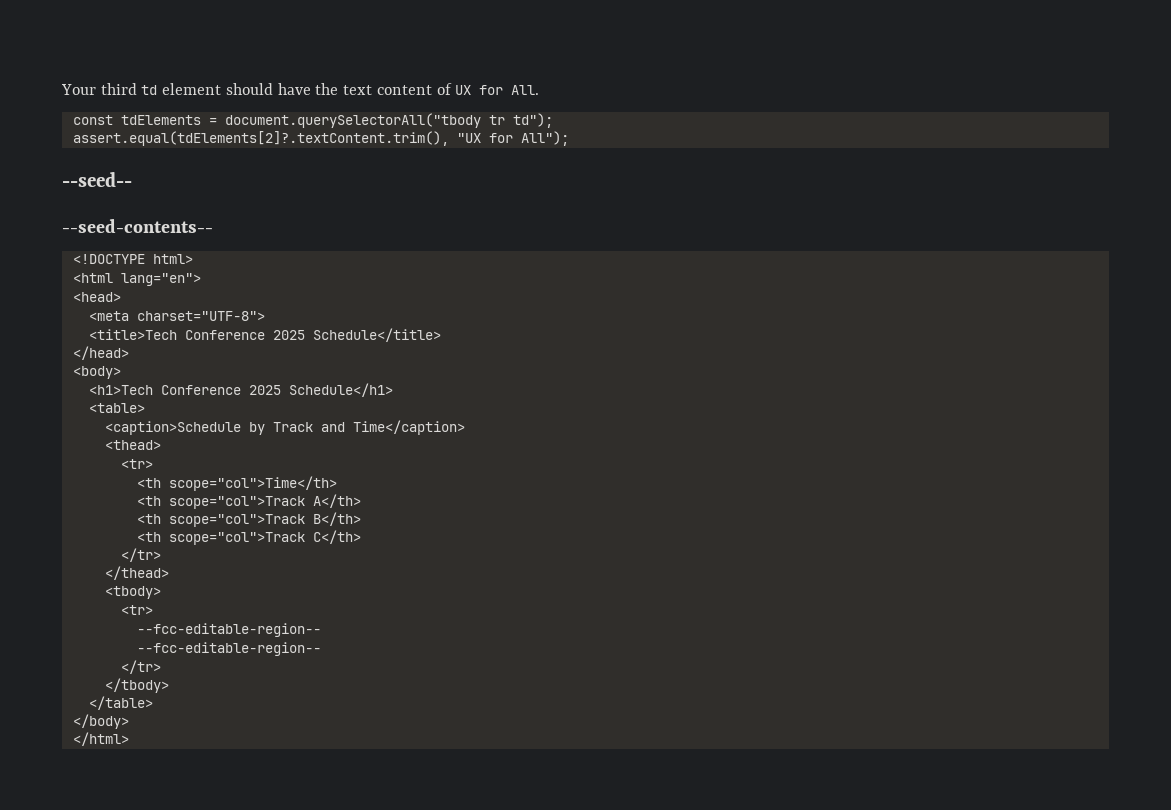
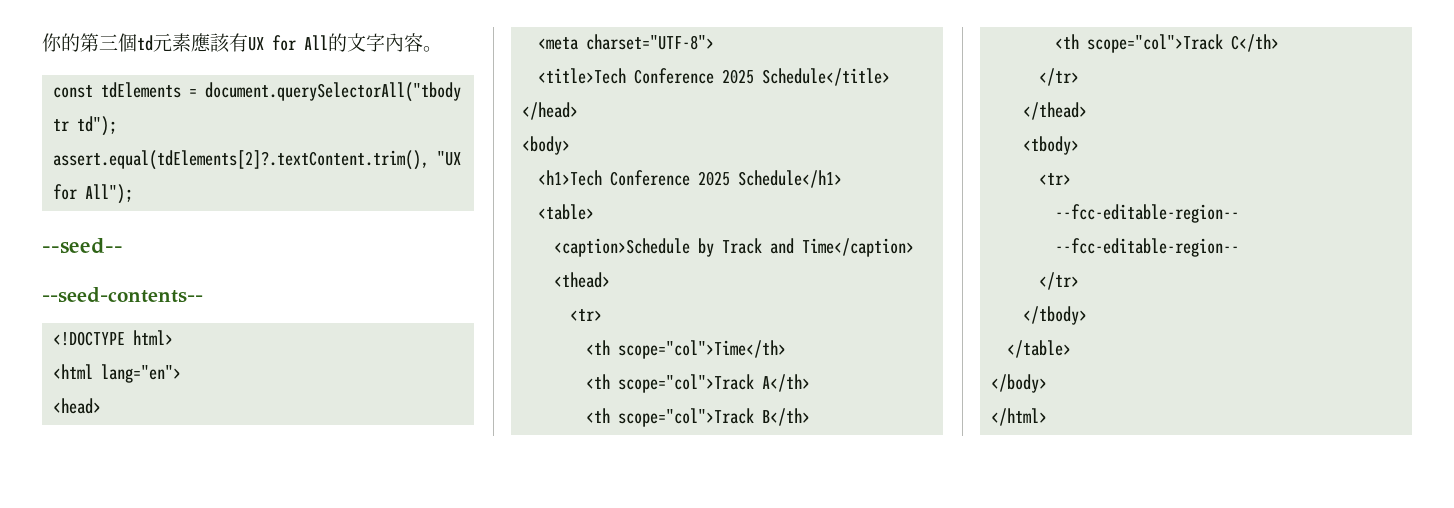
- Your third td element should have the text content of UX for All.
+ 你的第三個td元素應該有UX for All的文字內容。

